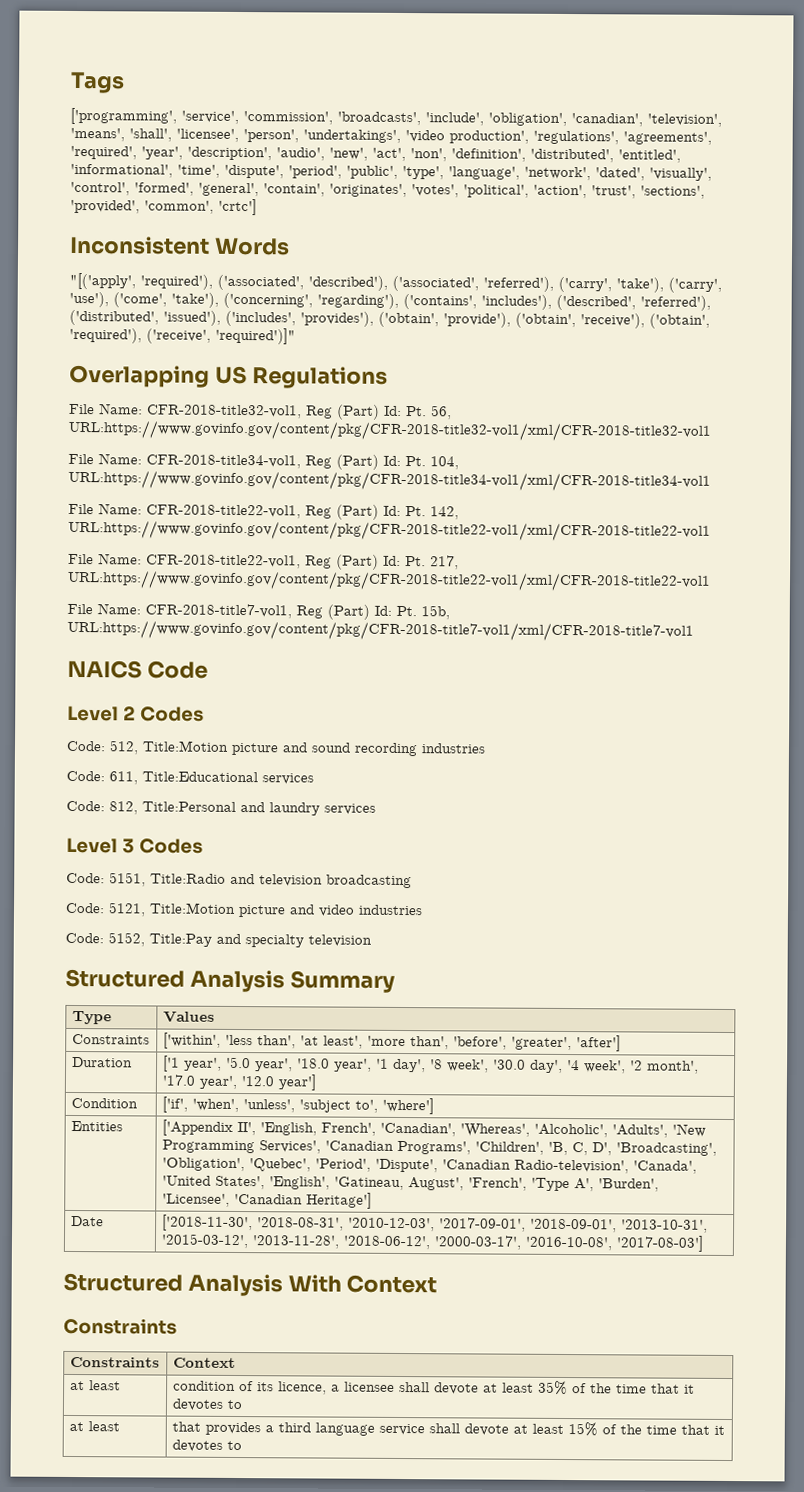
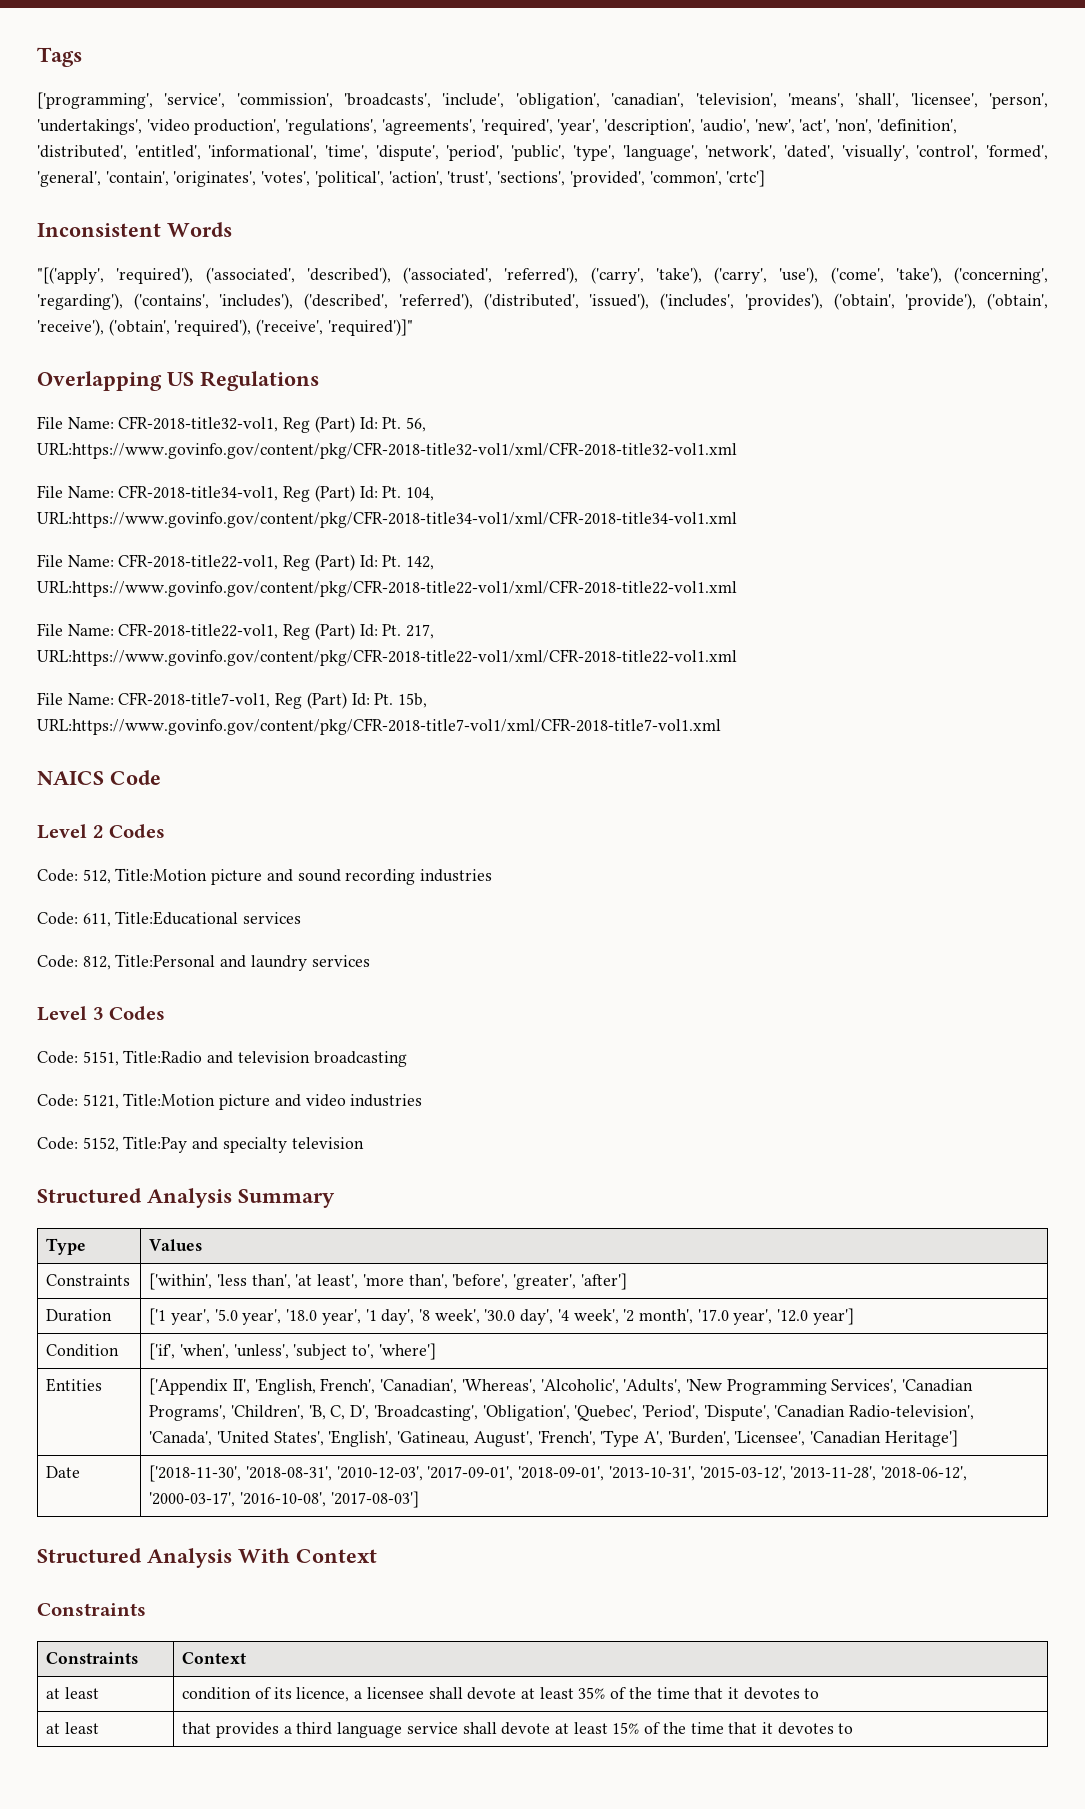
- File Name: CFR-2018-title32-vol1, Reg (Part) Id: Pt. 56, URL:https://www.govinfo.gov/content/pkg/CFR-2018-title32-vol1/xml/CFR-2018-title32-vol1
+ File Name: CFR-2018-title32-vol1, Reg (Part) Id: Pt. 56, URL:https://www.govinfo.gov/content/pkg/CFR-2018-title32-vol1/xml/CFR-2018-title32-vol1.xml
- File Name: CFR-2018-title34-vol1, Reg (Part) Id: Pt. 104, URL:https://www.govinfo.gov/content/pkg/CFR-2018-title34-vol1/xml/CFR-2018-title34-vol1
+ File Name: CFR-2018-title34-vol1, Reg (Part) Id: Pt. 104, URL:https://www.govinfo.gov/content/pkg/CFR-2018-title34-vol1/xml/CFR-2018-title34-vol1.xml
- File Name: CFR-2018-title22-vol1, Reg (Part) Id: Pt. 142, URL:https://www.govinfo.gov/content/pkg/CFR-2018-title22-vol1/xml/CFR-2018-title22-vol1
+ File Name: CFR-2018-title22-vol1, Reg (Part) Id: Pt. 142, URL:https://www.govinfo.gov/content/pkg/CFR-2018-title22-vol1/xml/CFR-2018-title22-vol1.xml
- File Name: CFR-2018-title22-vol1, Reg (Part) Id: Pt. 217, URL:https://www.govinfo.gov/content/pkg/CFR-2018-title22-vol1/xml/CFR-2018-title22-vol1
+ File Name: CFR-2018-title22-vol1, Reg (Part) Id: Pt. 217, URL:https://www.govinfo.gov/content/pkg/CFR-2018-title22-vol1/xml/CFR-2018-title22-vol1.xml
- File Name: CFR-2018-title7-vol1, Reg (Part) Id: Pt. 15b, URL:https://www.govinfo.gov/content/pkg/CFR-2018-title7-vol1/xml/CFR-2018-title7-vol1
+ File Name: CFR-2018-title7-vol1, Reg (Part) Id: Pt. 15b, URL:https://www.govinfo.gov/content/pkg/CFR-2018-title7-vol1/xml/CFR-2018-title7-vol1.xml

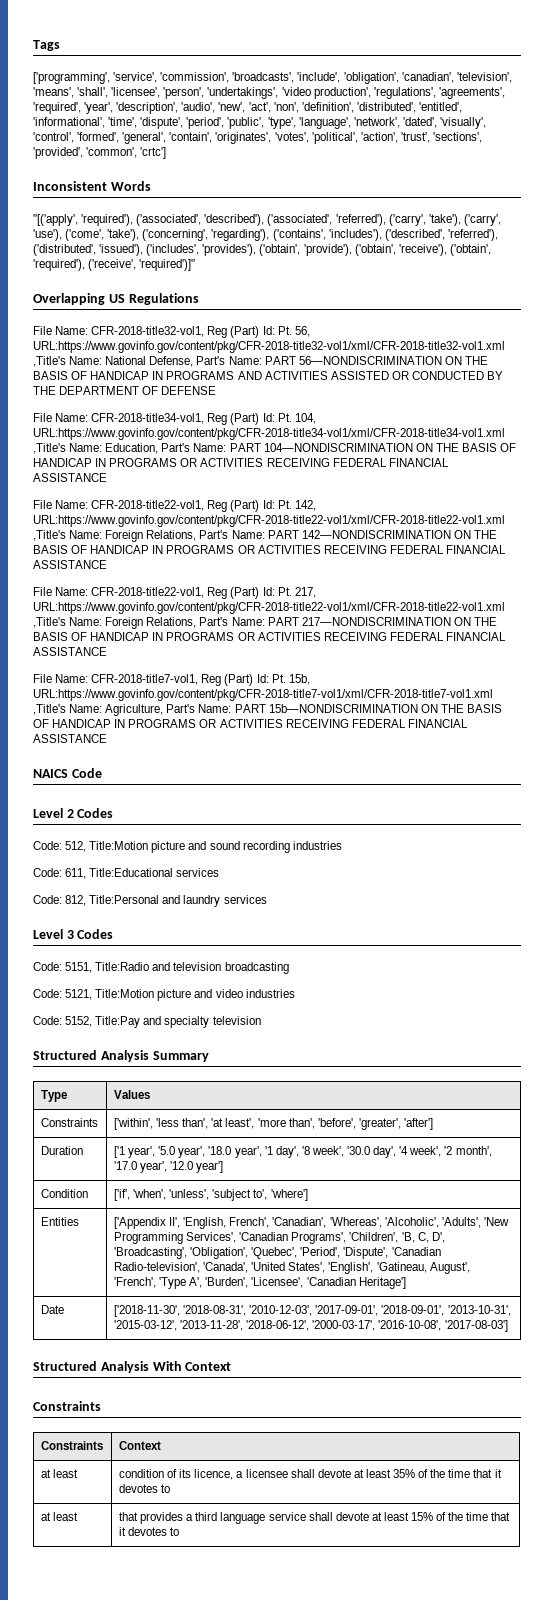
- File Name: CFR-2018-title32-vol1, Reg (Part) Id: Pt. 56, URL:https://www.govinfo.gov/content/pkg/CFR-2018-title32-vol1/xml/CFR-2018-title32-vol1.xml
+ File Name: CFR-2018-title32-vol1, Reg (Part) Id: Pt. 56, URL:https://www.govinfo.gov/content/pkg/CFR-2018-title32-vol1/xml/CFR-2018-title32-vol1.xml ,Title's Name: National Defense, Part's Name: PART 56—NONDISCRIMINATION ON THE BASIS OF HANDICAP IN PROGRAMS AND ACTIVITIES ASSISTED OR CONDUCTED BY THE DEPARTMENT OF DEFENSE
- File Name: CFR-2018-title34-vol1, Reg (Part) Id: Pt. 104, URL:https://www.govinfo.gov/content/pkg/CFR-2018-title34-vol1/xml/CFR-2018-title34-vol1.xml
+ File Name: CFR-2018-title34-vol1, Reg (Part) Id: Pt. 104, URL:https://www.govinfo.gov/content/pkg/CFR-2018-title34-vol1/xml/CFR-2018-title34-vol1.xml ,Title's Name: Education, Part's Name: PART 104—NONDISCRIMINATION ON THE BASIS OF HANDICAP IN PROGRAMS OR ACTIVITIES RECEIVING FEDERAL FINANCIAL ASSISTANCE
- File Name: CFR-2018-title22-vol1, Reg (Part) Id: Pt. 142, URL:https://www.govinfo.gov/content/pkg/CFR-2018-title22-vol1/xml/CFR-2018-title22-vol1.xml
+ File Name: CFR-2018-title22-vol1, Reg (Part) Id: Pt. 142, URL:https://www.govinfo.gov/content/pkg/CFR-2018-title22-vol1/xml/CFR-2018-title22-vol1.xml ,Title's Name: Foreign Relations, Part's Name: PART 142—NONDISCRIMINATION ON THE BASIS OF HANDICAP IN PROGRAMS OR ACTIVITIES RECEIVING FEDERAL FINANCIAL ASSISTANCE
- File Name: CFR-2018-title22-vol1, Reg (Part) Id: Pt. 217, URL:https://www.govinfo.gov/content/pkg/CFR-2018-title22-vol1/xml/CFR-2018-title22-vol1.xml
+ File Name: CFR-2018-title22-vol1, Reg (Part) Id: Pt. 217, URL:https://www.govinfo.gov/content/pkg/CFR-2018-title22-vol1/xml/CFR-2018-title22-vol1.xml ,Title's Name: Foreign Relations, Part's Name: PART 217—NONDISCRIMINATION ON THE BASIS OF HANDICAP IN PROGRAMS OR ACTIVITIES RECEIVING FEDERAL FINANCIAL ASSISTANCE
- File Name: CFR-2018-title7-vol1, Reg (Part) Id: Pt. 15b, URL:https://www.govinfo.gov/content/pkg/CFR-2018-title7-vol1/xml/CFR-2018-title7-vol1.xml
+ File Name: CFR-2018-title7-vol1, Reg (Part) Id: Pt. 15b, URL:https://www.govinfo.gov/content/pkg/CFR-2018-title7-vol1/xml/CFR-2018-title7-vol1.xml ,Title's Name: Agriculture, Part's Name: PART 15b—NONDISCRIMINATION ON THE BASIS OF HANDICAP IN PROGRAMS OR ACTIVITIES RECEIVING FEDERAL FINANCIAL ASSISTANCE

